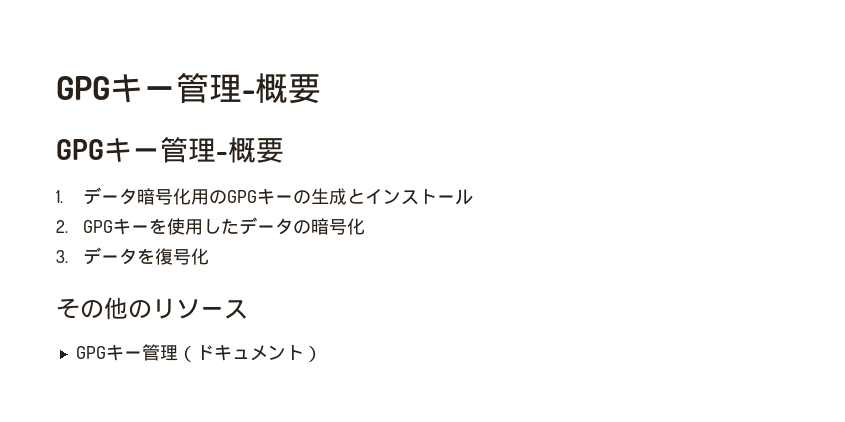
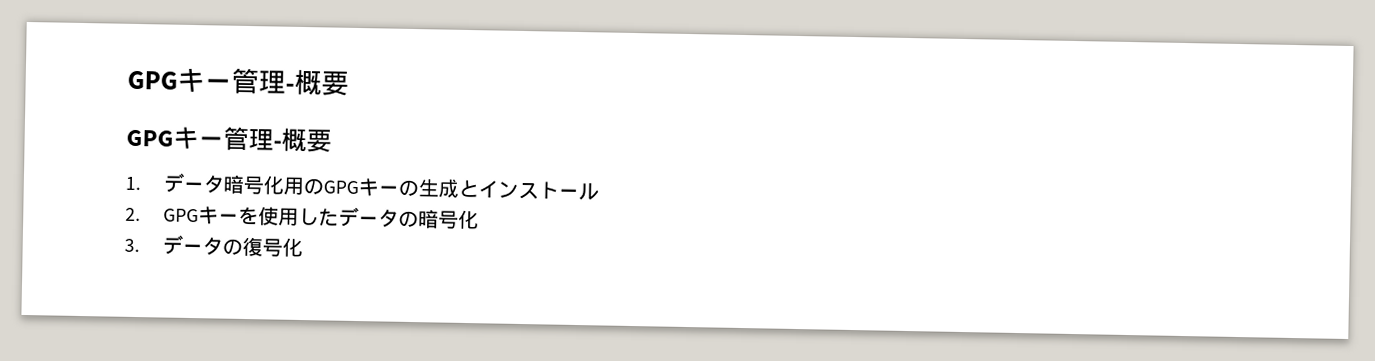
- 3.データを復号化
+ 3.データの復号化
- その他のリソース
- GPGキー管理（ドキュメント）

